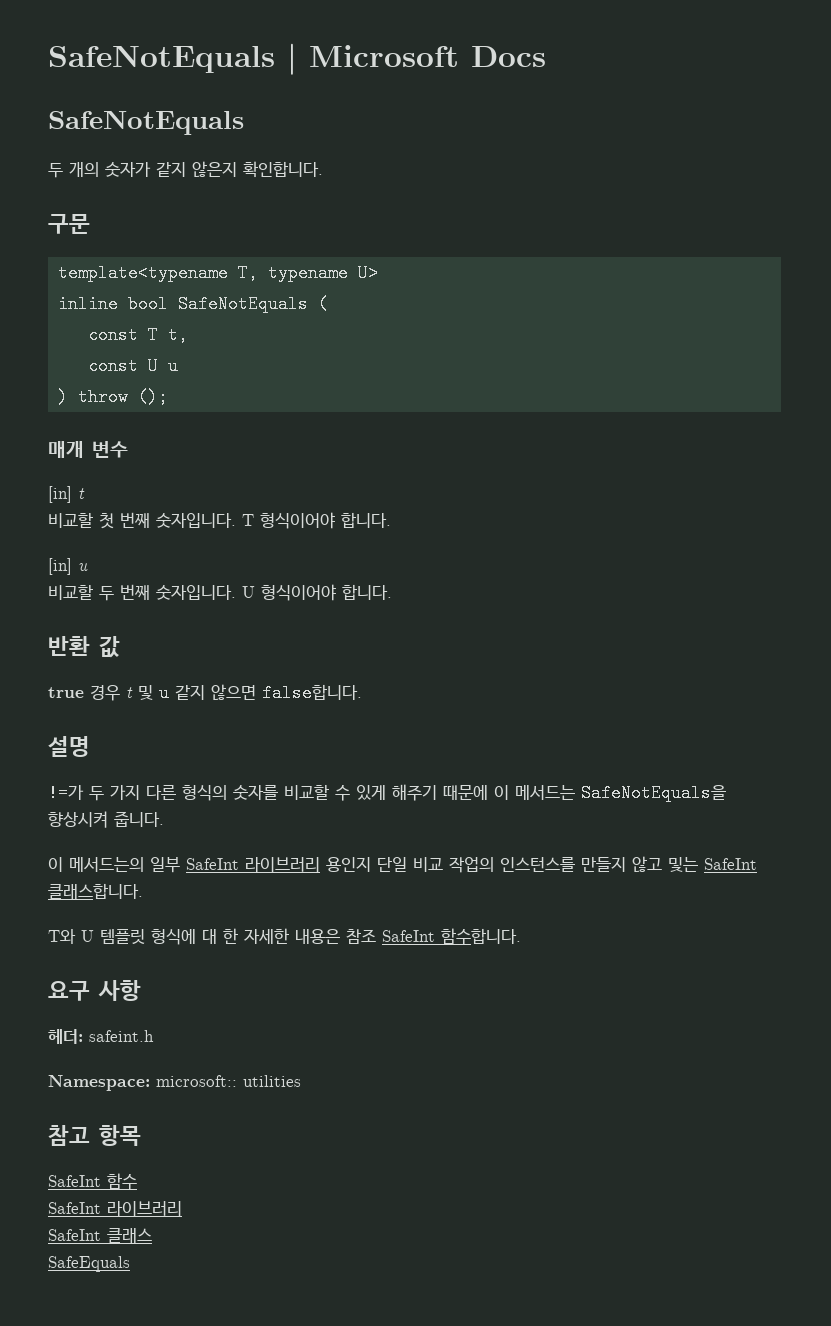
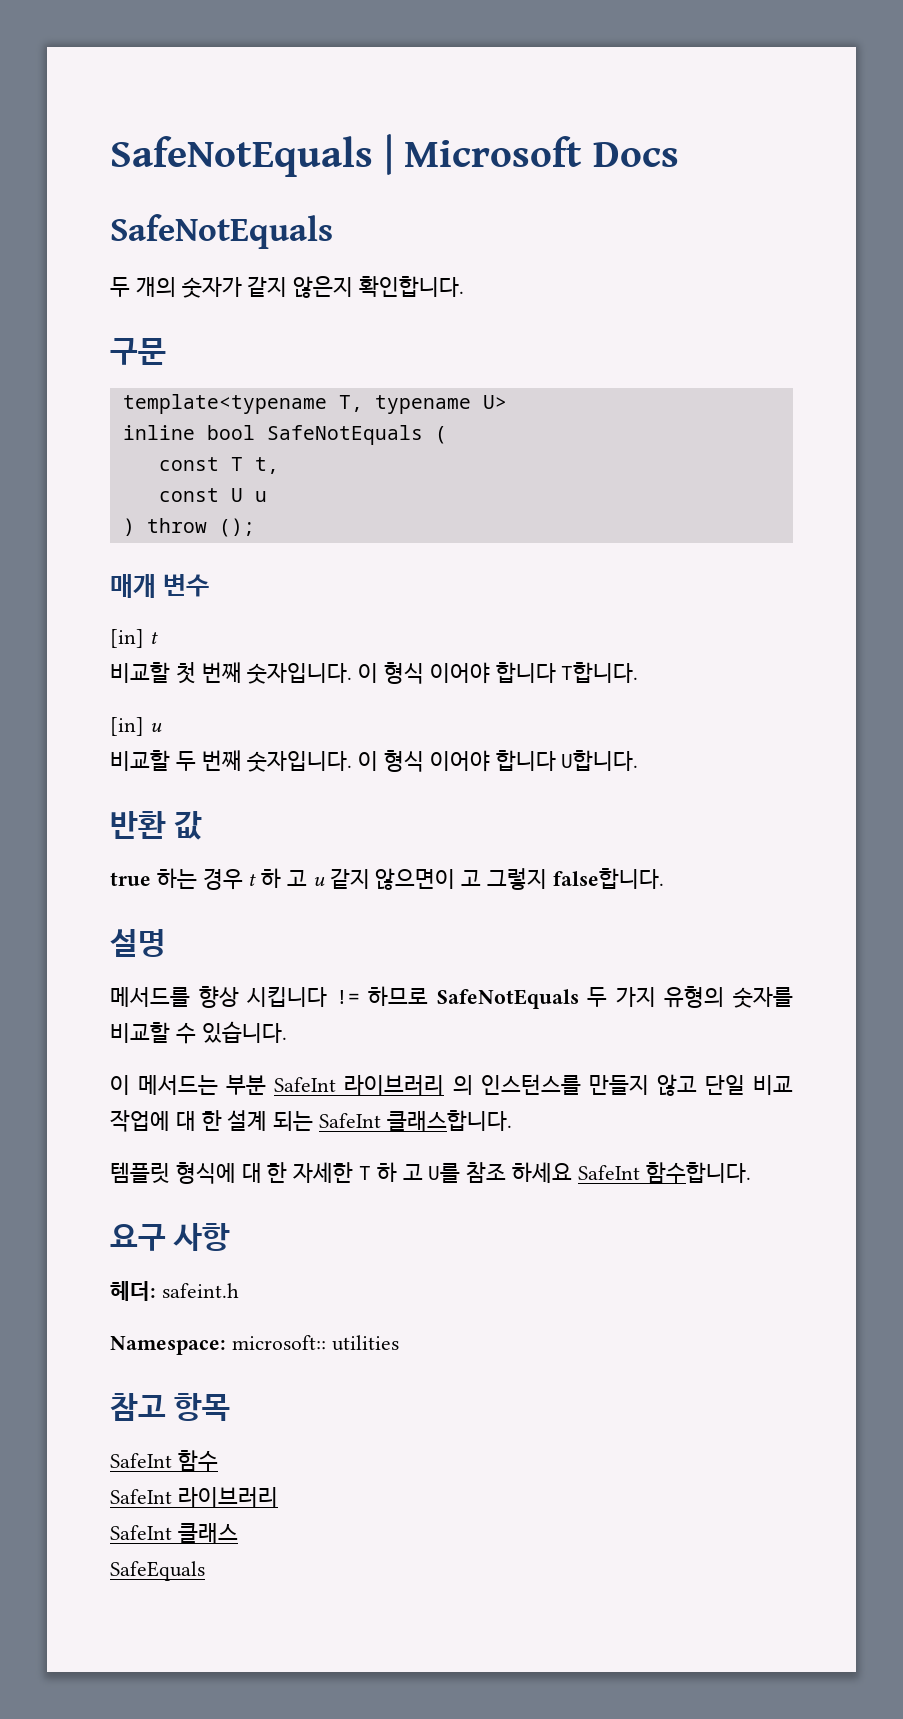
- T 형식이어야 합니다.
+ 이 형식 이어야 합니다 T합니다.
- U 형식이어야 합니다.
+ 이 형식 이어야 합니다 U합니다.
- true 경우 t 및 u 같지 않으면 false합니다.
+ true 하는 경우 t 하 고 u 같지 않으면이 고 그렇지 false합니다.
  설명
- !=가 두 가지 다른 형식의 숫자를 비교할 수 있게 해주기 때문에 이 메서드는 SafeNotEquals을 향상시켜 줍니다.
- 이 메서드는의 일부 SafeInt 라이브러리 용인지 단일 비교 작업의 인스턴스를 만들지 않고 및는 SafeInt 클래스합니다.
+ 메서드를 향상 시킵니다 != 하므로 SafeNotEquals 두 가지 유형의 숫자를 비교할 수 있습니다.
+ 이 메서드는 부분 SafeInt 라이브러리 의 인스턴스를 만들지 않고 단일 비교 작업에 대 한 설계 되는 SafeInt 클래스합니다.
- T와 U 템플릿 형식에 대 한 자세한 내용은 참조 SafeInt 함수합니다.
+ 템플릿 형식에 대 한 자세한 T 하 고 U를 참조 하세요 SafeInt 함수합니다.

